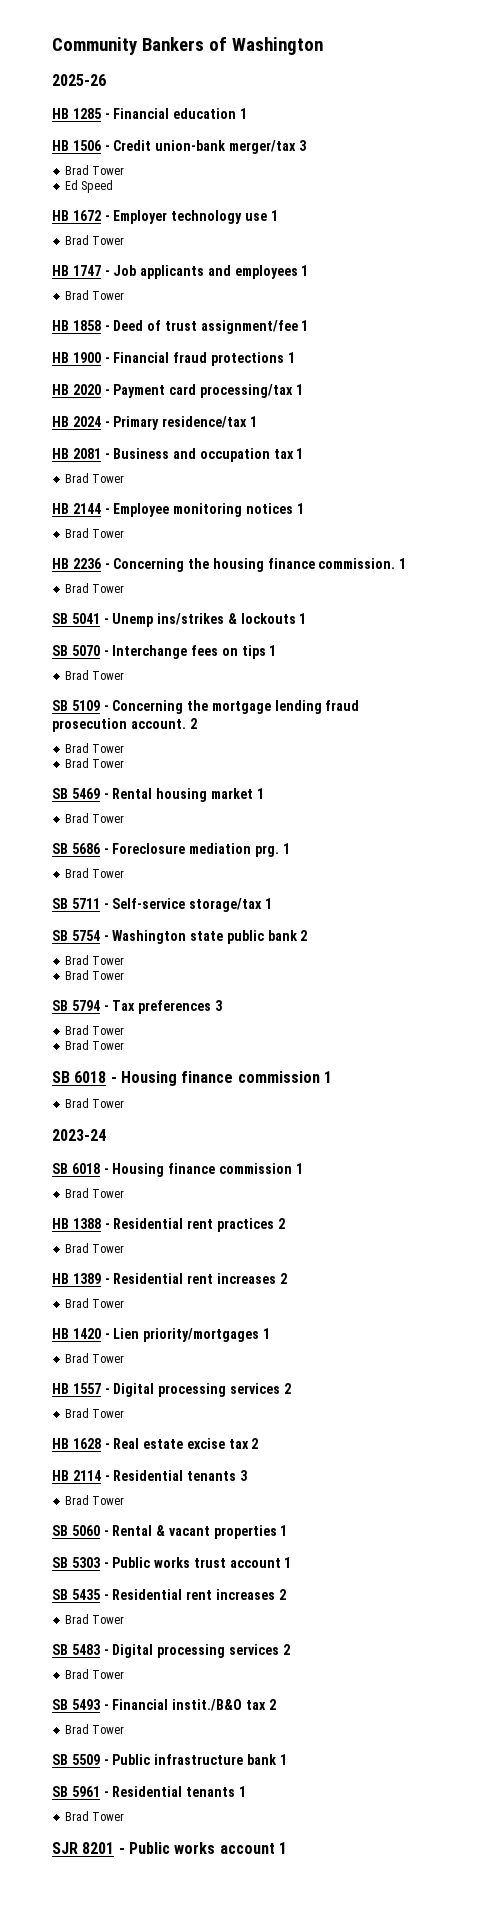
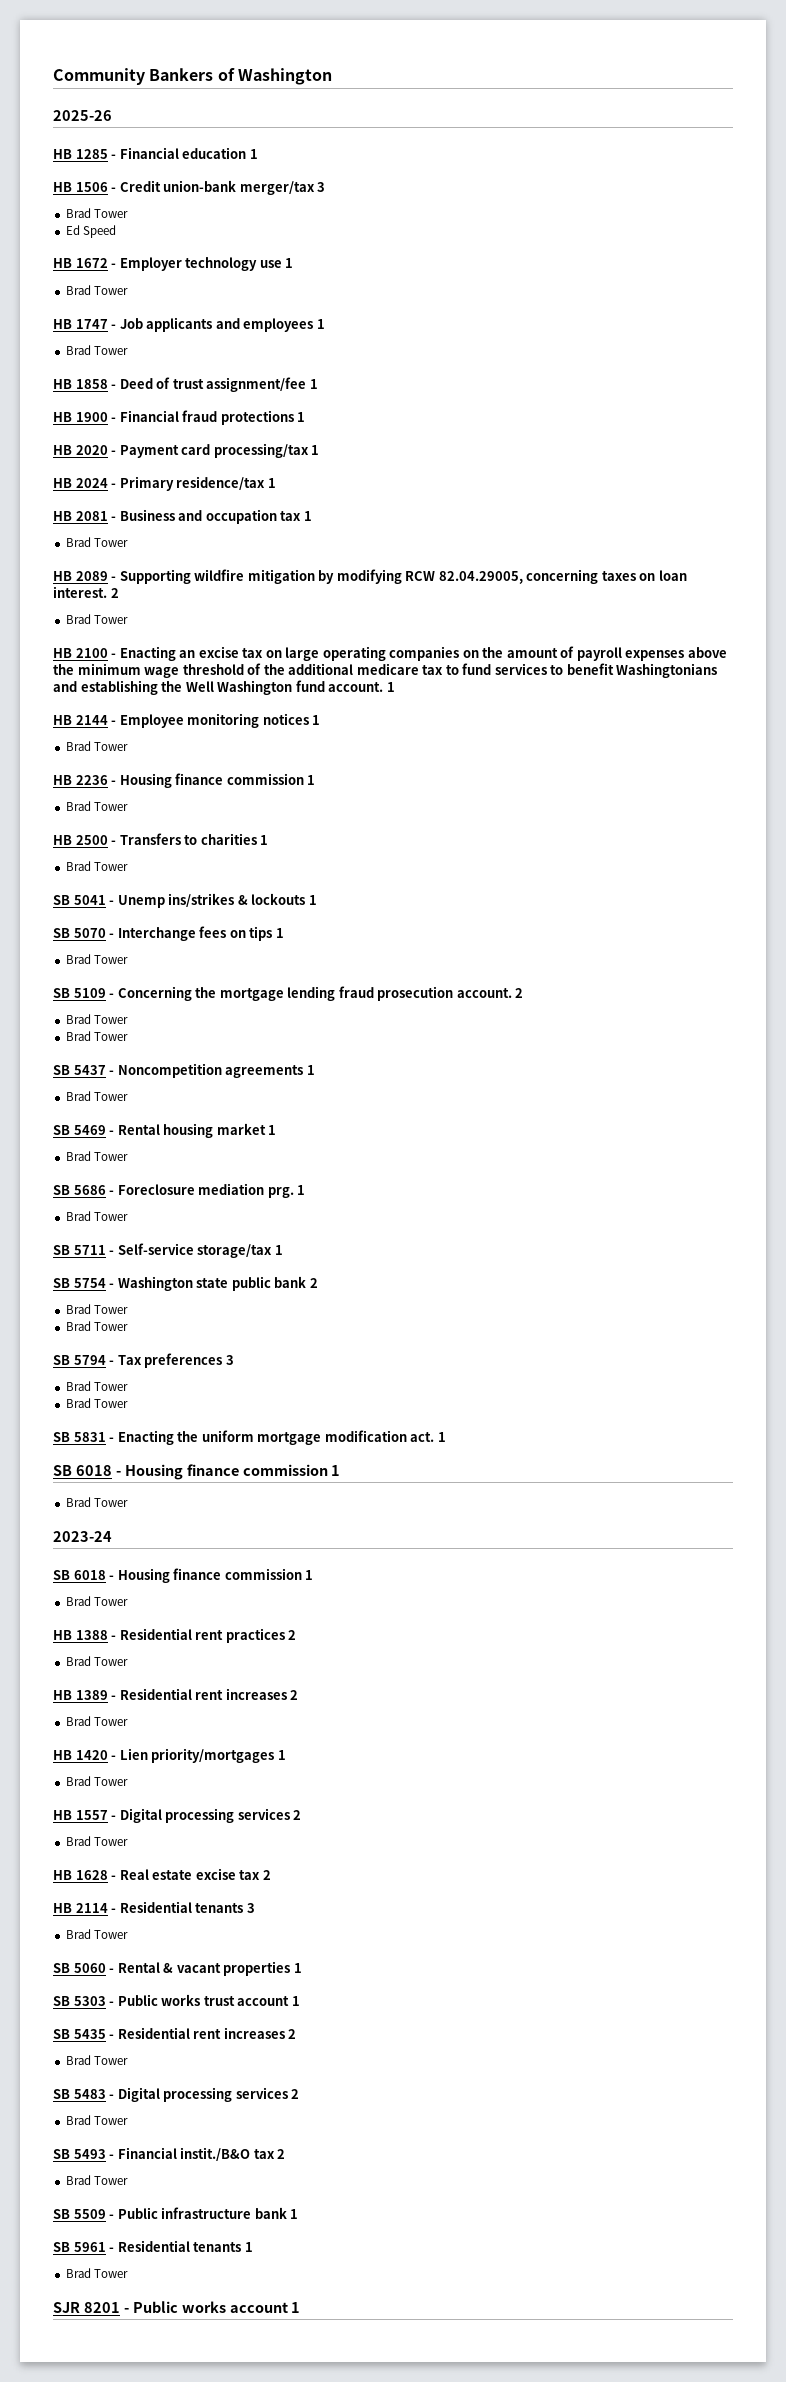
+ HB 2089 - Supporting wildfire mitigation by modifying RCW 82.04.29005, concerning taxes on loan interest. 2
+ Brad Tower
+ HB 2100 - Enacting an excise tax on large operating companies on the amount of payroll expenses above the minimum wage threshold of the additional medicare tax to fund services to benefit Washingtonians and establishing the Well Washington fund account. 1
- HB 2236 - Concerning the housing finance commission. 1
+ HB 2236 - Housing finance commission 1
+ Brad Tower
+ HB 2500 - Transfers to charities 1
+ SB 5437 - Noncompetition agreements 1
+ Brad Tower
+ SB 5831 - Enacting the uniform mortgage modification act. 1

